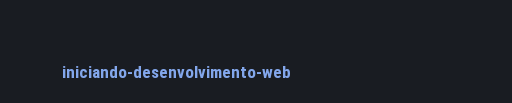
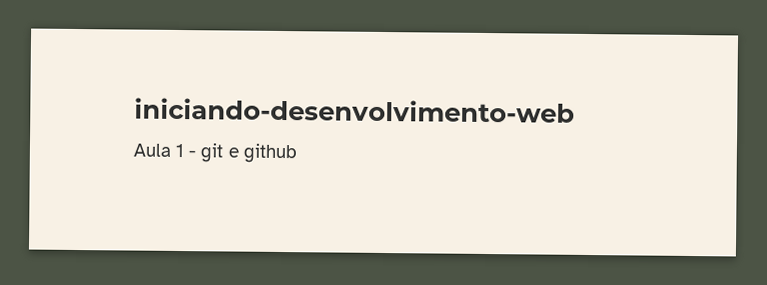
+ Aula 1 - git e github

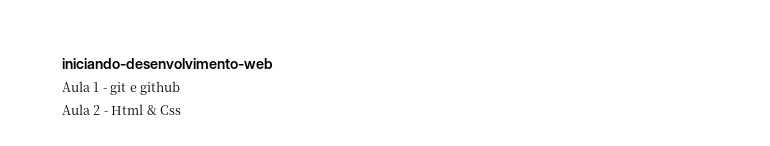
+ Aula 2 - Html & Css

